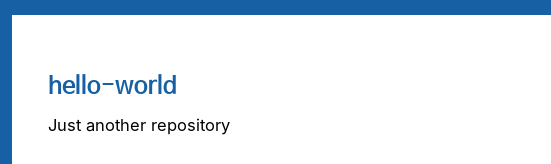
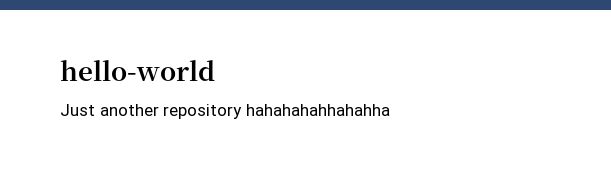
- Just another repository
+ Just another repository hahahahahhahahha

